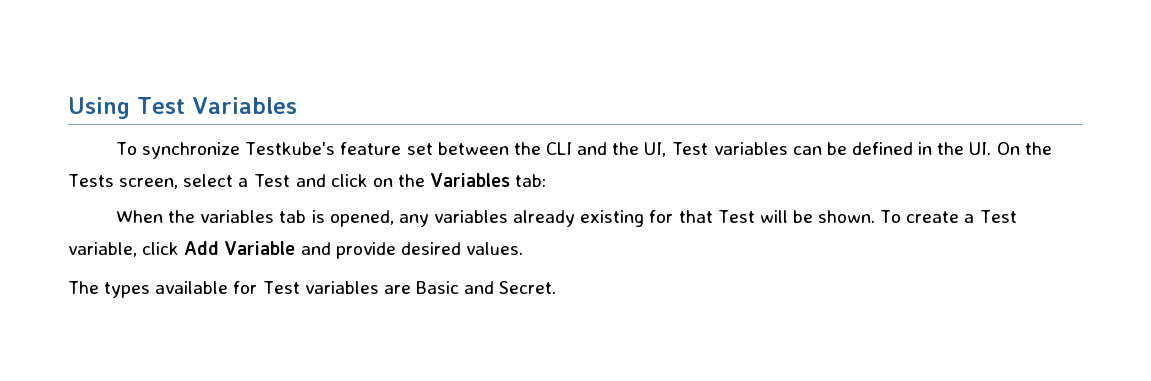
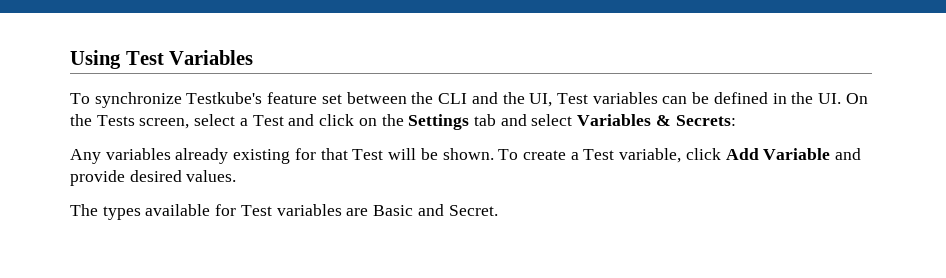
- To synchronize Testkube's feature set between the CLI and the UI, Test variables can be defined in the UI. On the Tests screen, select a Test and click on the Variables tab:
- When the variables tab is opened, any variables already existing for that Test will be shown.
+ To synchronize Testkube's feature set between the CLI and the UI, Test variables can be defined in the UI. On the Tests screen, select a Test and click on the Settings tab and select Variables & Secrets:
+ Any variables already existing for that Test will be shown.

